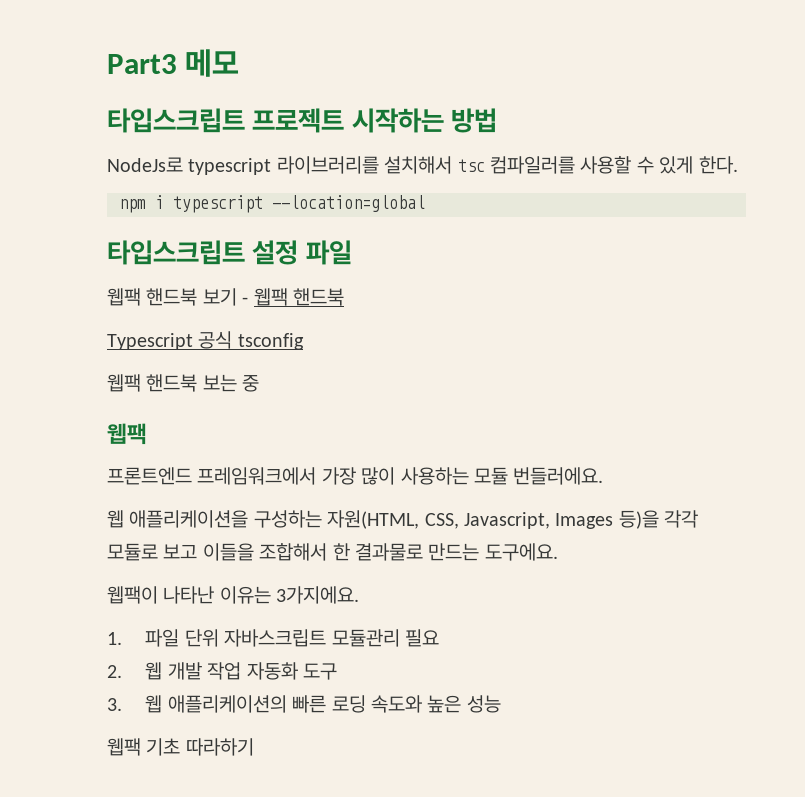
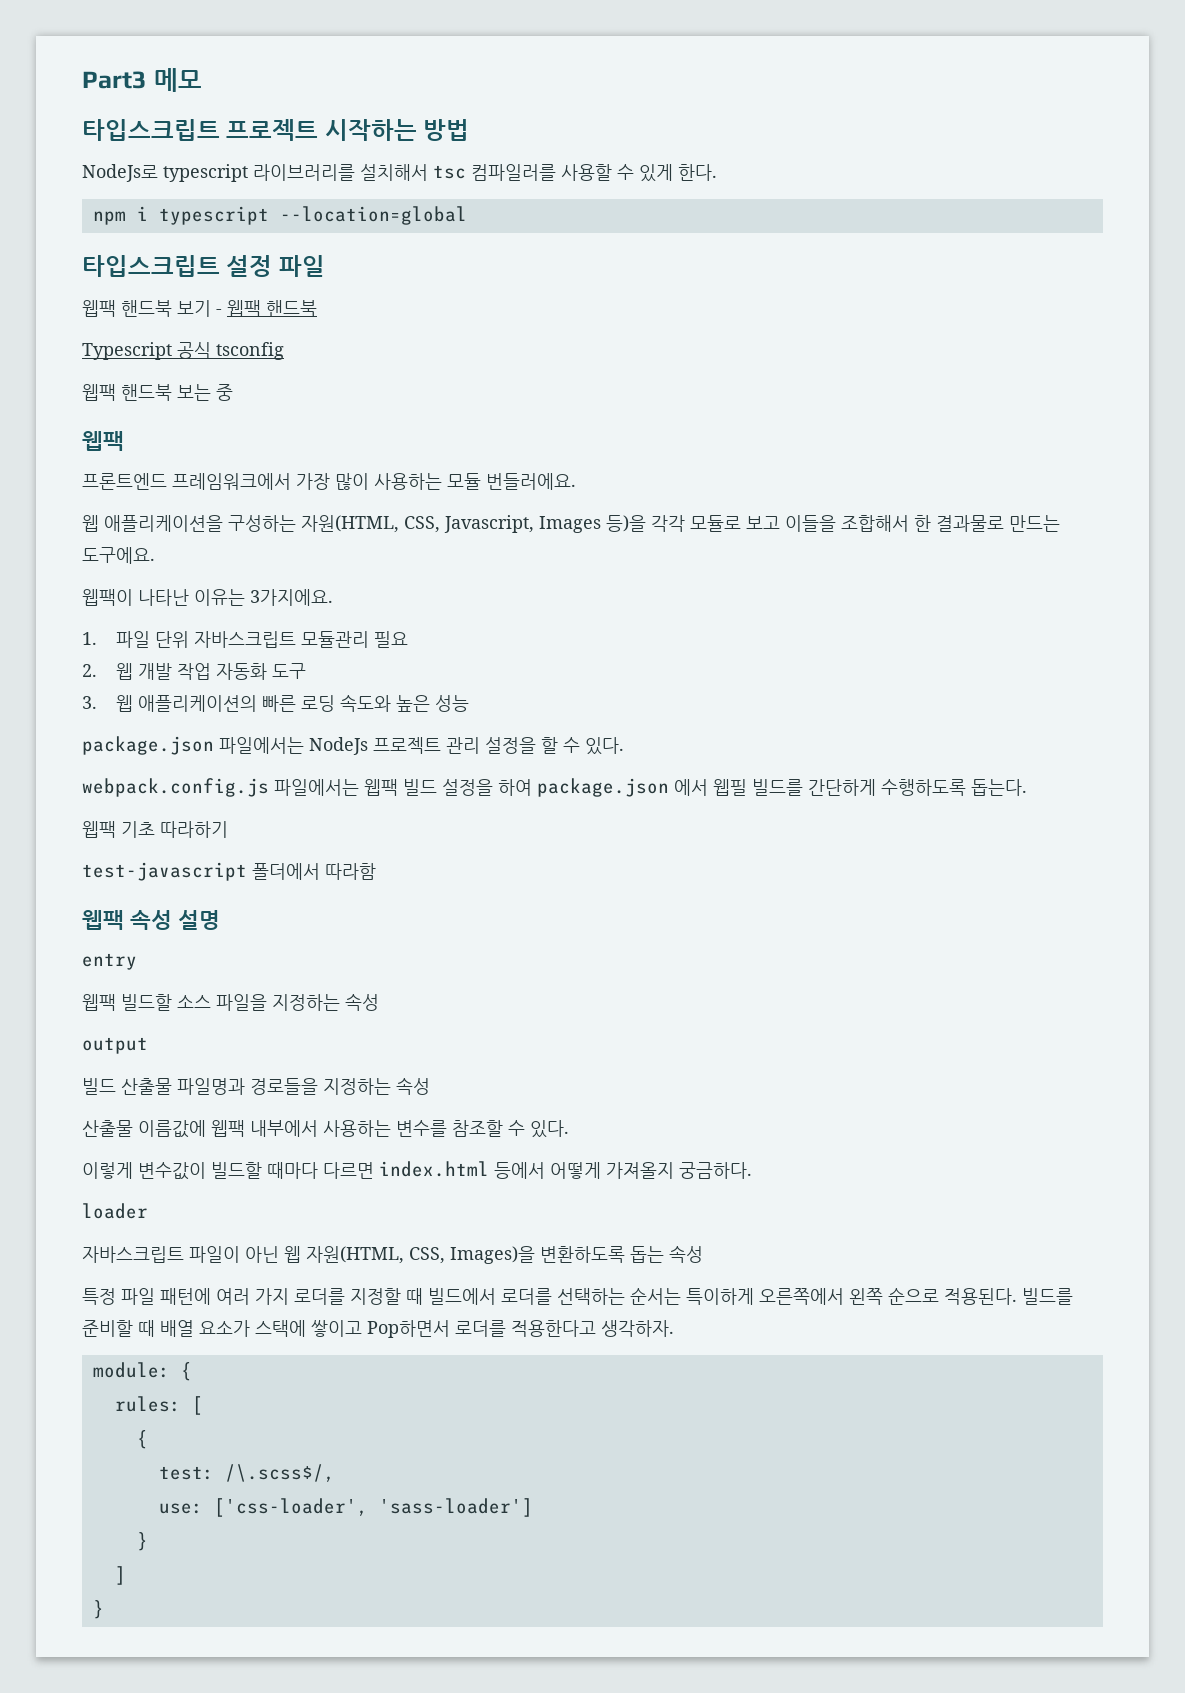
+ package.json 파일에서는 NodeJs 프로젝트 관리 설정을 할 수 있다.
+ webpack.config.js 파일에서는 웹팩 빌드 설정을 하여 package.json 에서 웹필 빌드를 간단하게 수행하도록 돕는다.
  웹팩 기초 따라하기
+ test-javascript 폴더에서 따라함
+ 웹팩 속성 설명
+ entry
+ 웹팩 빌드할 소스 파일을 지정하는 속성
+ output
+ 빌드 산출물 파일명과 경로들을 지정하는 속성
+ 산출물 이름값에 웹팩 내부에서 사용하는 변수를 참조할 수 있다.
+ 이렇게 변수값이 빌드할 때마다 다르면 index.html 등에서 어떻게 가져올지 궁금하다.
+ loader
+ 자바스크립트 파일이 아닌 웹 자원(HTML, CSS, Images)을 변환하도록 돕는 속성
+ 특정 파일 패턴에 여러 가지 로더를 지정할 때 빌드에서 로더를 선택하는 순서는 특이하게 오른쪽에서 왼쪽 순으로 적용된다. 빌드를 준비할 때 배열 요소가 스택에 쌓이고 Pop하면서 로더를 적용한다고 생각하자.
+ module: {
+ rules: [
+ {
+ test: /\.scss$/,
+ use: ['css-loader', 'sass-loader']
+ }
+ ]
+ }

